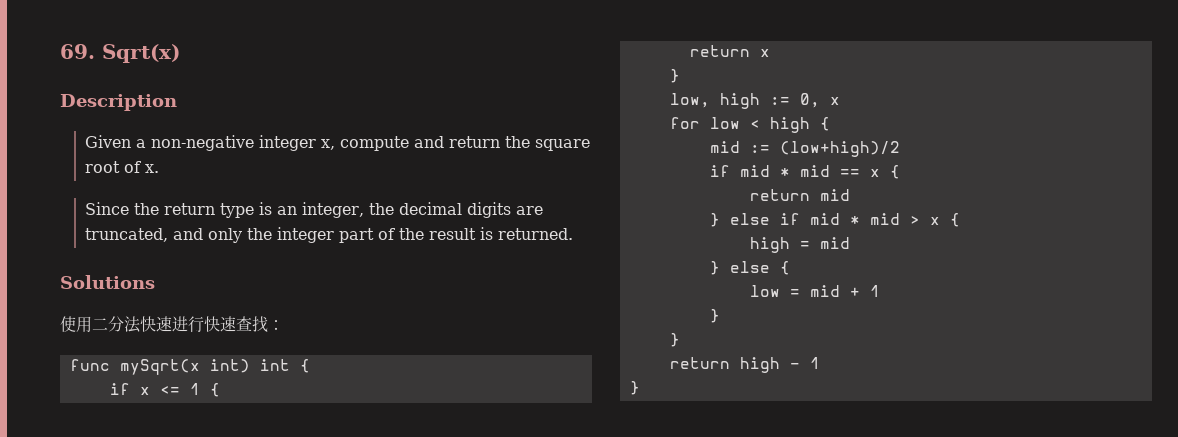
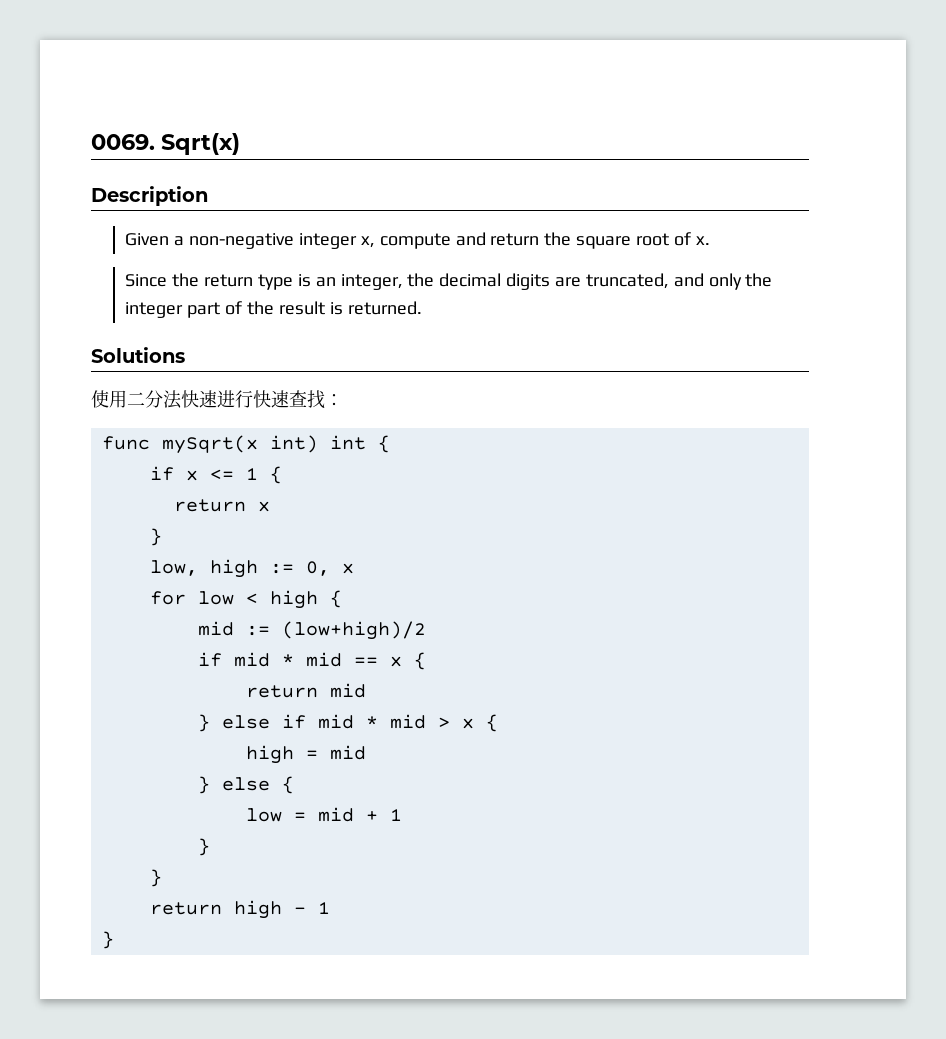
- 69. Sqrt(x)
+ 0069. Sqrt(x)

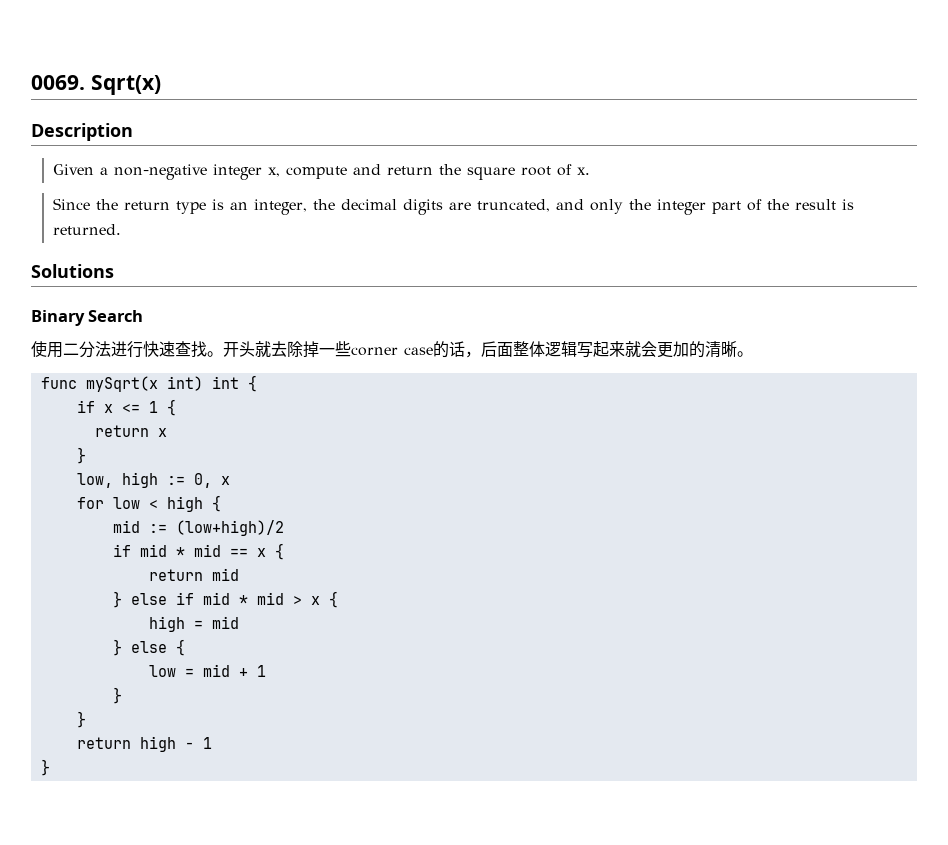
+ Binary Search
- 使用二分法快速进行快速查找：
+ 使用二分法进行快速查找。开头就去除掉一些corner case的话，后面整体逻辑写起来就会更加的清晰。

